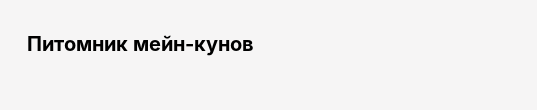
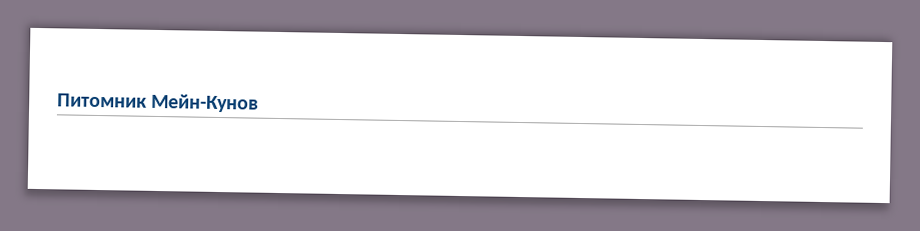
- Питомник мейн-кунов
+ Питомник Мейн-Кунов

